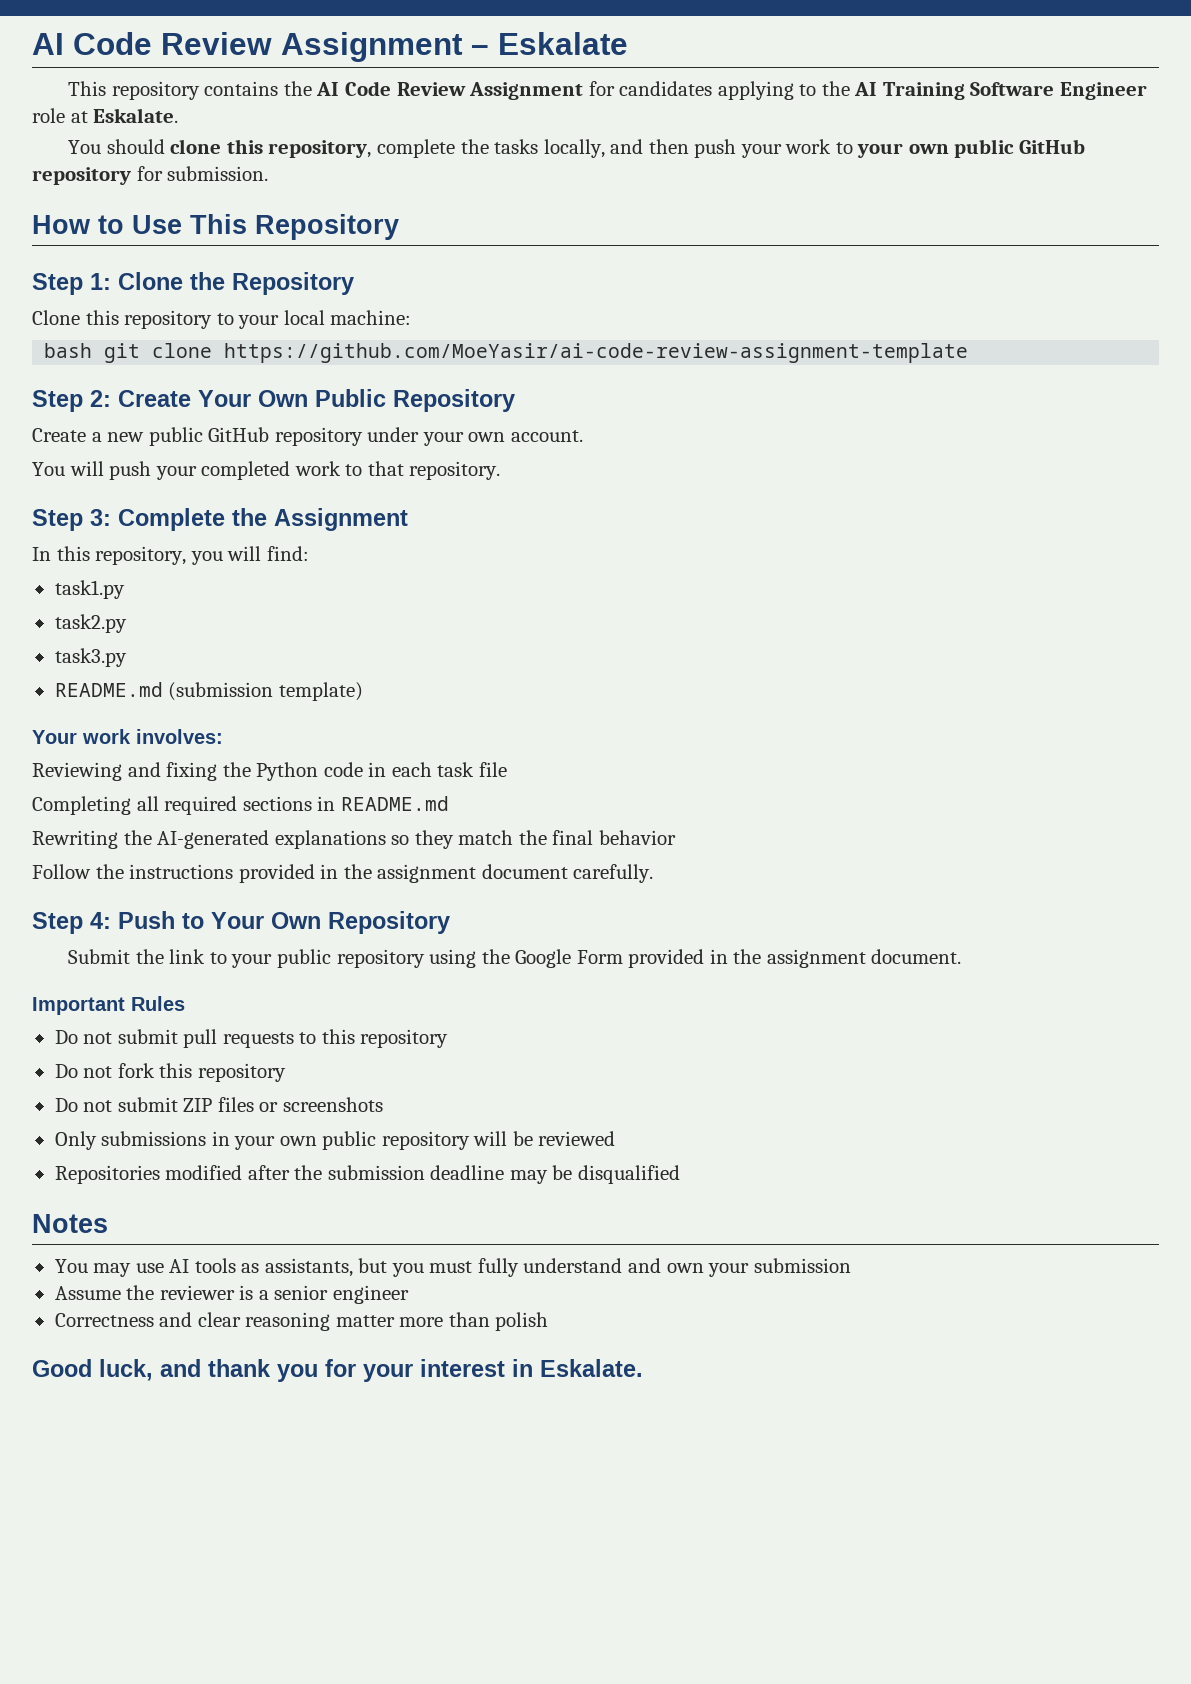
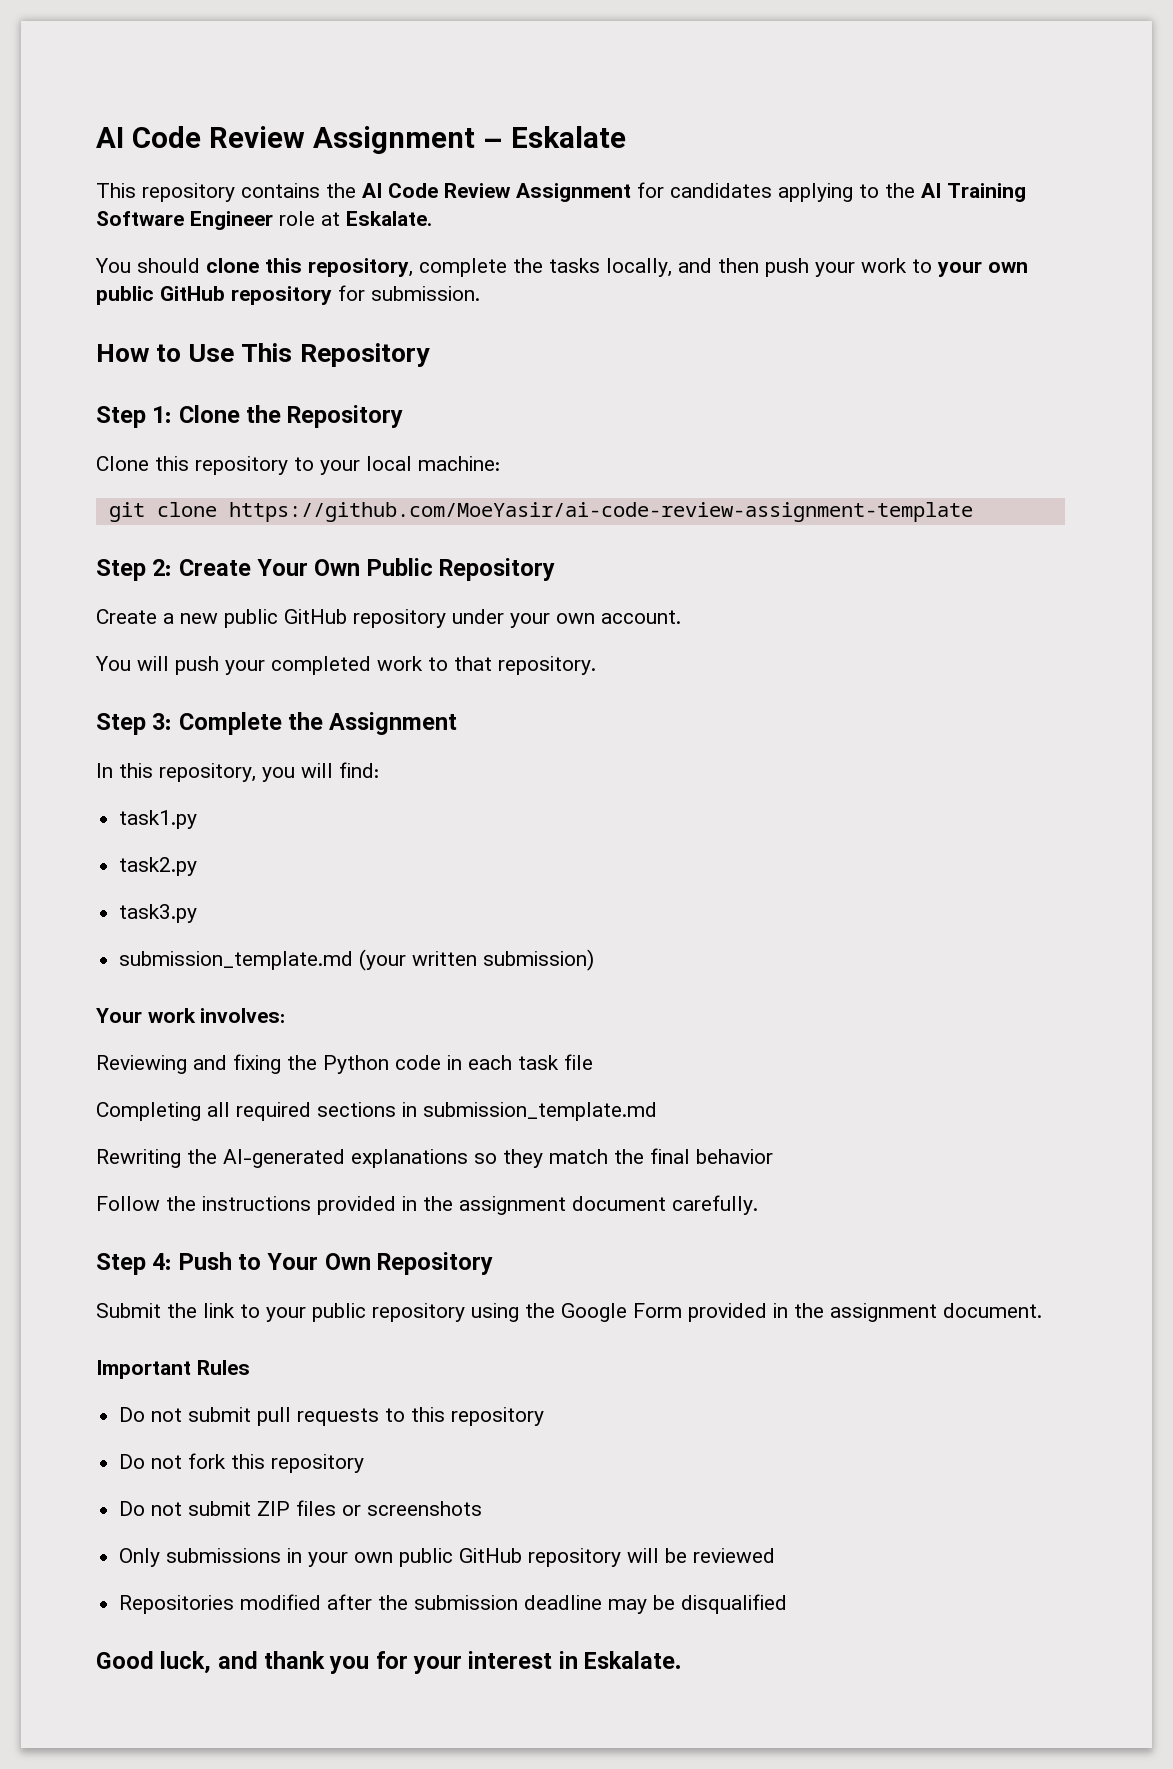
- bash git clone https://github.com/MoeYasir/ai-code-review-assignment-template
+ git clone https://github.com/MoeYasir/ai-code-review-assignment-template
- README.md (submission template)
+ submission_template.md (your written submission)
- Completing all required sections in README.md
+ Completing all required sections in submission_template.md
- Only submissions in your own public repository will be reviewed
+ Only submissions in your own public GitHub repository will be reviewed
- Notes
- You may use AI tools as assistants, but you must fully understand and own your submission
- Assume the reviewer is a senior engineer
- Correctness and clear reasoning matter more than polish

